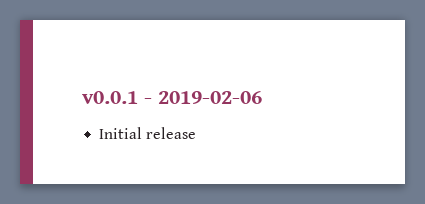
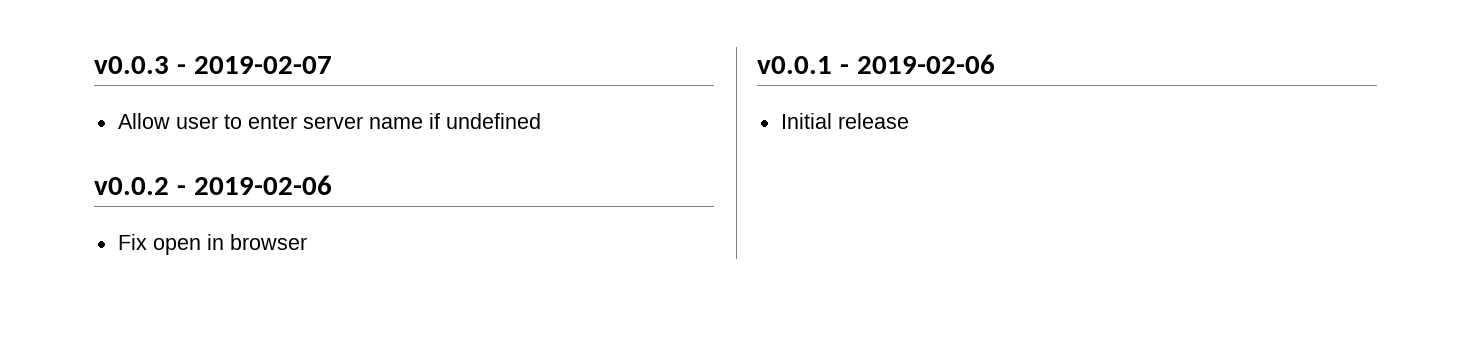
+ v0.0.3 - 2019-02-07
+ Allow user to enter server name if undefined
+ v0.0.2 - 2019-02-06
+ Fix open in browser

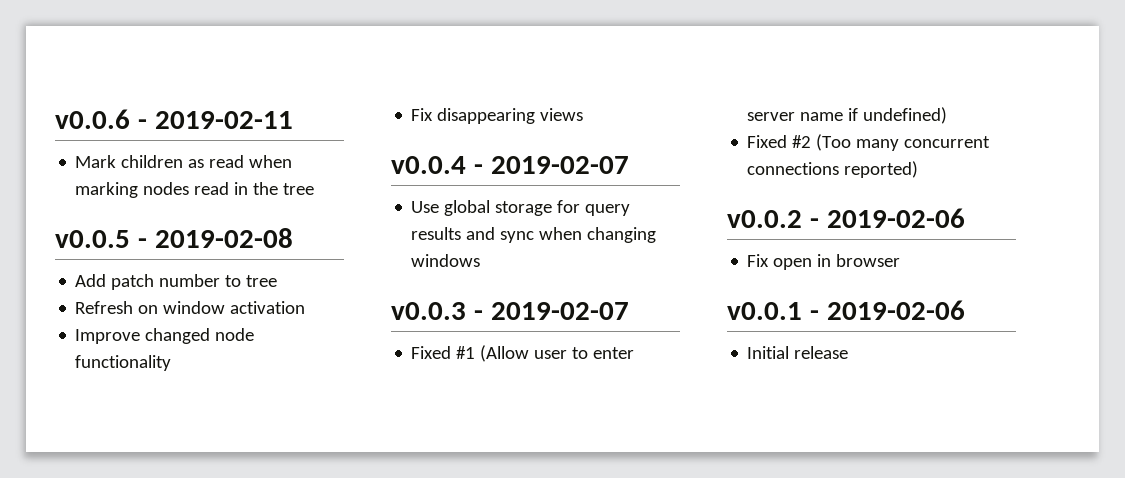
+ v0.0.6 - 2019-02-11
+ Mark children as read when marking nodes read in the tree
+ v0.0.5 - 2019-02-08
+ Add patch number to tree
+ Refresh on window activation
+ Improve changed node functionality
+ Fix disappearing views
+ v0.0.4 - 2019-02-07
+ Use global storage for query results and sync when changing windows
- Allow user to enter server name if undefined
+ Fixed #1 (Allow user to enter server name if undefined)
+ Fixed #2 (Too many concurrent connections reported)

